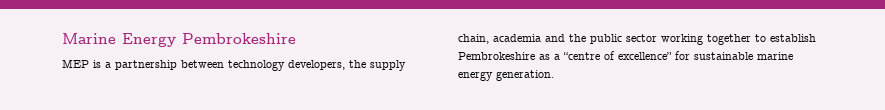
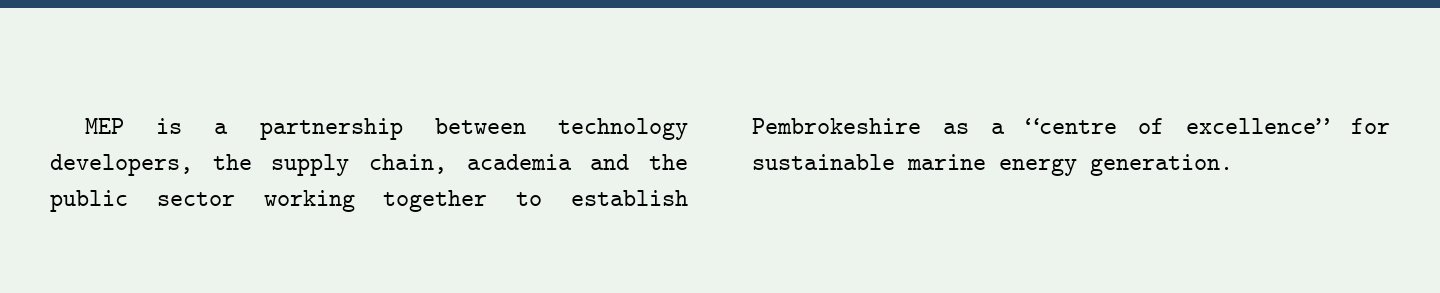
- Marine Energy Pembrokeshire

